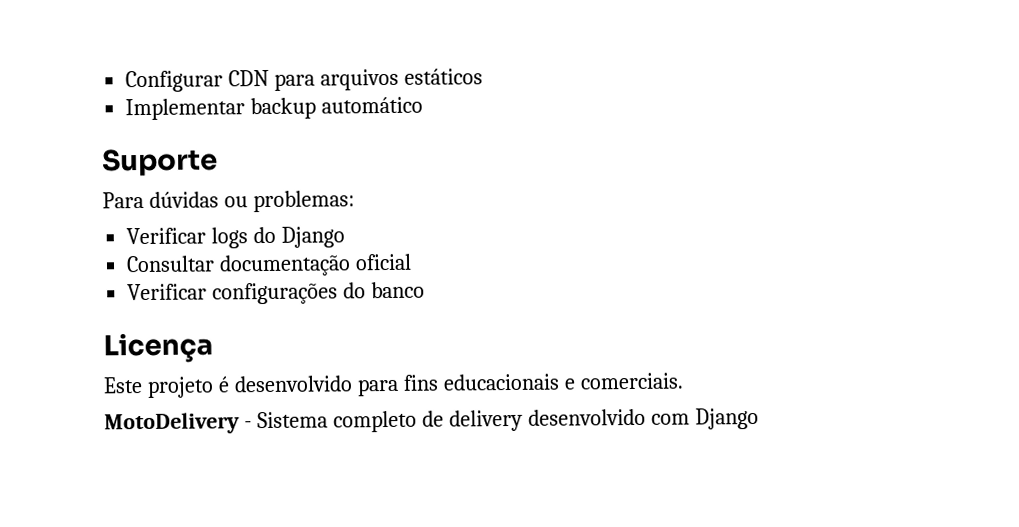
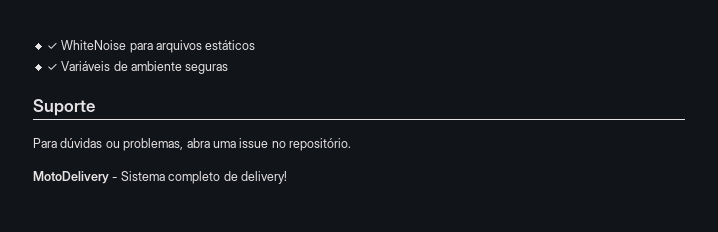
- Configurar CDN para arquivos estáticos
+ ✓ WhiteNoise para arquivos estáticos
- Implementar backup automático
+ ✓ Variáveis de ambiente seguras
- Para dúvidas ou problemas:
- Verificar logs do Django
- Consultar documentação oficial
- Verificar configurações do banco
- Licença
- Este projeto é desenvolvido para fins educacionais e comerciais.
+ Para dúvidas ou problemas, abra uma issue no repositório.
- MotoDelivery - Sistema completo de delivery desenvolvido com Django
+ MotoDelivery - Sistema completo de delivery!

